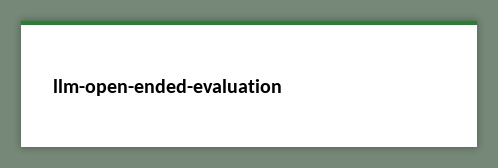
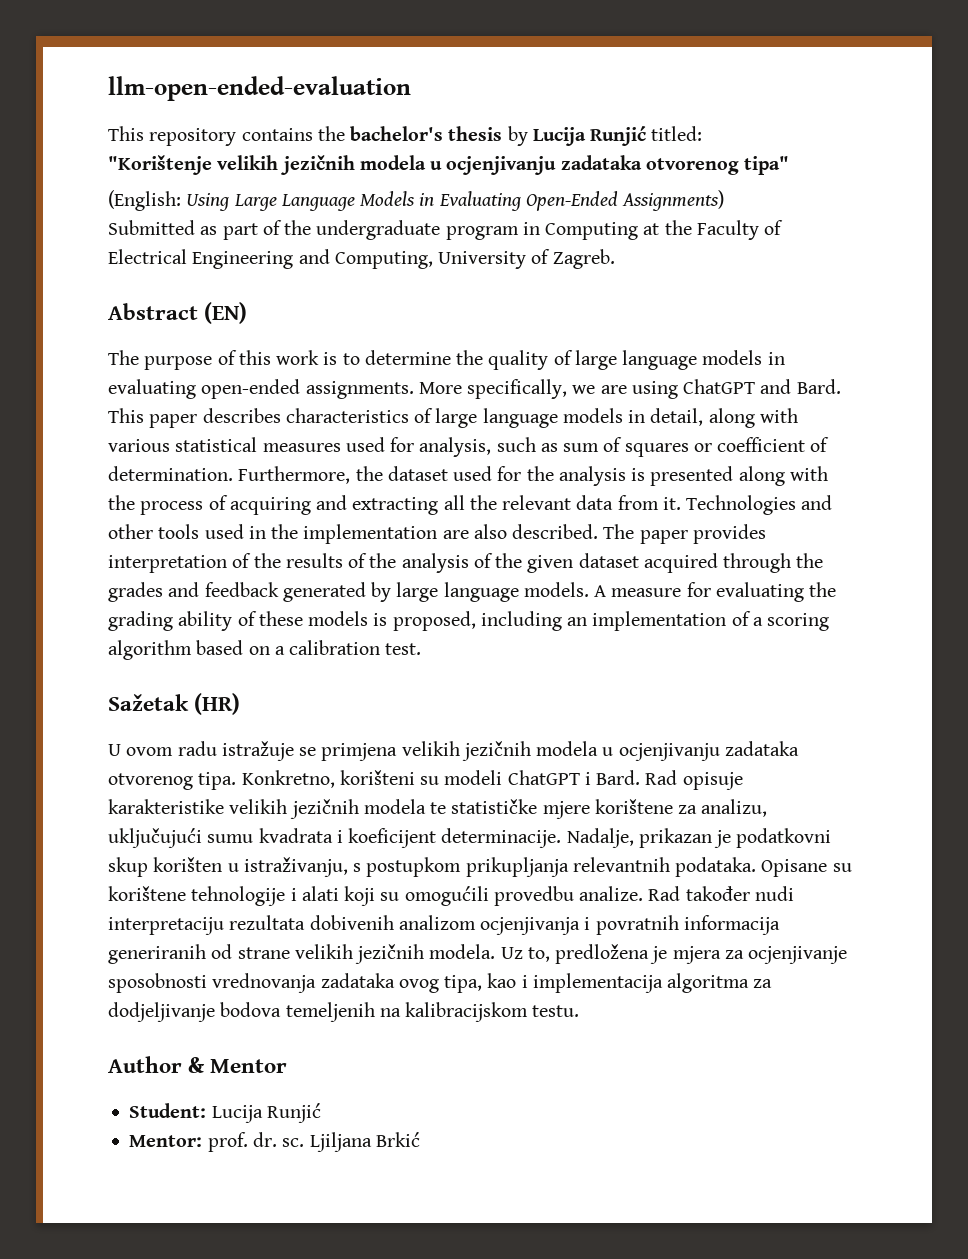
+ This repository contains the bachelor's thesis by Lucija Runjić titled:
+ "Korištenje velikih jezičnih modela u ocjenjivanju zadataka otvorenog tipa"
+ (English: Using Large Language Models in Evaluating Open-Ended Assignments)
+ Submitted as part of the undergraduate program in Computing at the Faculty of Electrical Engineering and Computing, University of Zagreb.
+ Abstract (EN)
+ The purpose of this work is to determine the quality of large language models in evaluating open-ended assignments. More specifically, we are using ChatGPT and Bard. This paper describes characteristics of large language models in detail, along with various statistical measures used for analysis, such as sum of squares or coefficient of determination. Furthermore, the dataset used for the analysis is presented along with the process of acquiring and extracting all the relevant data from it. Technologies and other tools used in the implementation are also described. The paper provides interpretation of the results of the analysis of the given dataset acquired through the grades and feedback generated by large language models. A measure for evaluating the grading ability of these models is proposed, including an implementation of a scoring algorithm based on a calibration test.
+ Sažetak (HR)
+ U ovom radu istražuje se primjena velikih jezičnih modela u ocjenjivanju zadataka otvorenog tipa. Konkretno, korišteni su modeli ChatGPT i Bard. Rad opisuje karakteristike velikih jezičnih modela te statističke mjere korištene za analizu, uključujući sumu kvadrata i koeficijent determinacije. Nadalje, prikazan je podatkovni skup korišten u istraživanju, s postupkom prikupljanja relevantnih podataka. Opisane su korištene tehnologije i alati koji su omogućili provedbu analize. Rad također nudi interpretaciju rezultata dobivenih analizom ocjenjivanja i povratnih informacija generiranih od strane velikih jezičnih modela. Uz to, predložena je mjera za ocjenjivanje sposobnosti vrednovanja zadataka ovog tipa, kao i implementacija algoritma za dodjeljivanje bodova temeljenih na kalibracijskom testu.
+ Author & Mentor
+ Student: Lucija Runjić
+ Mentor: prof. dr. sc. Ljiljana Brkić

